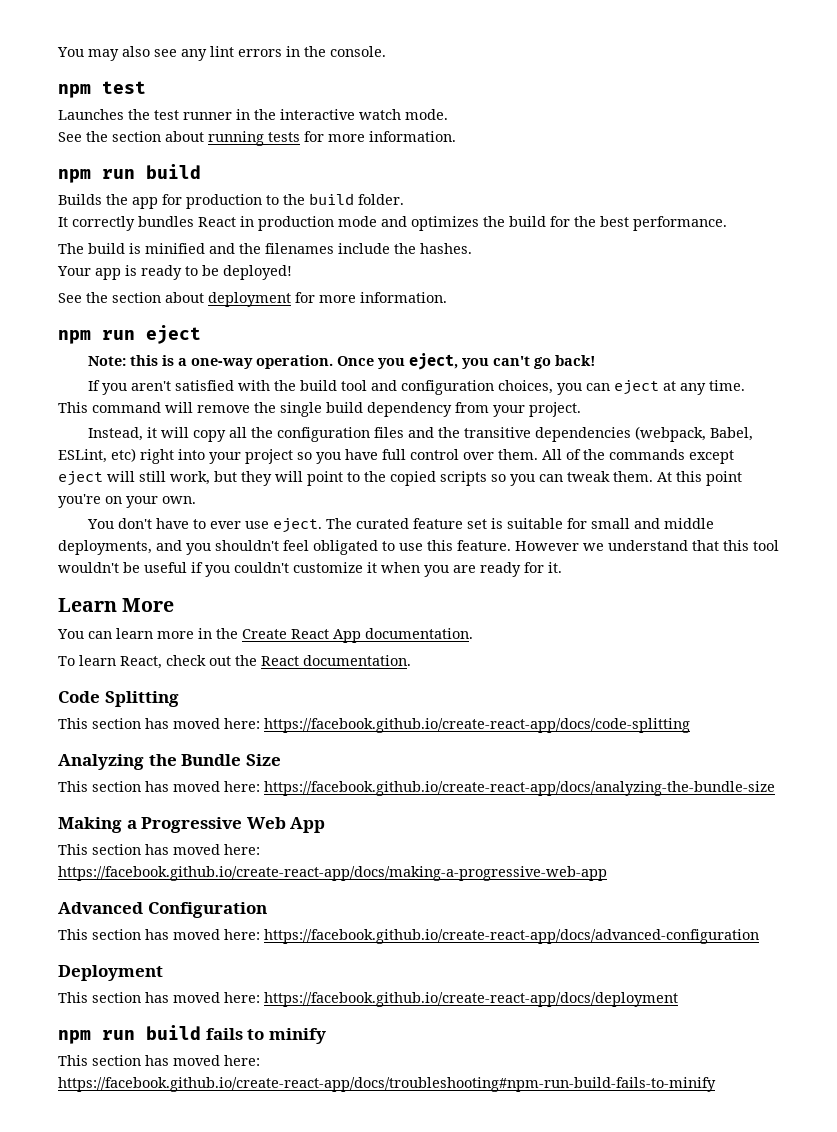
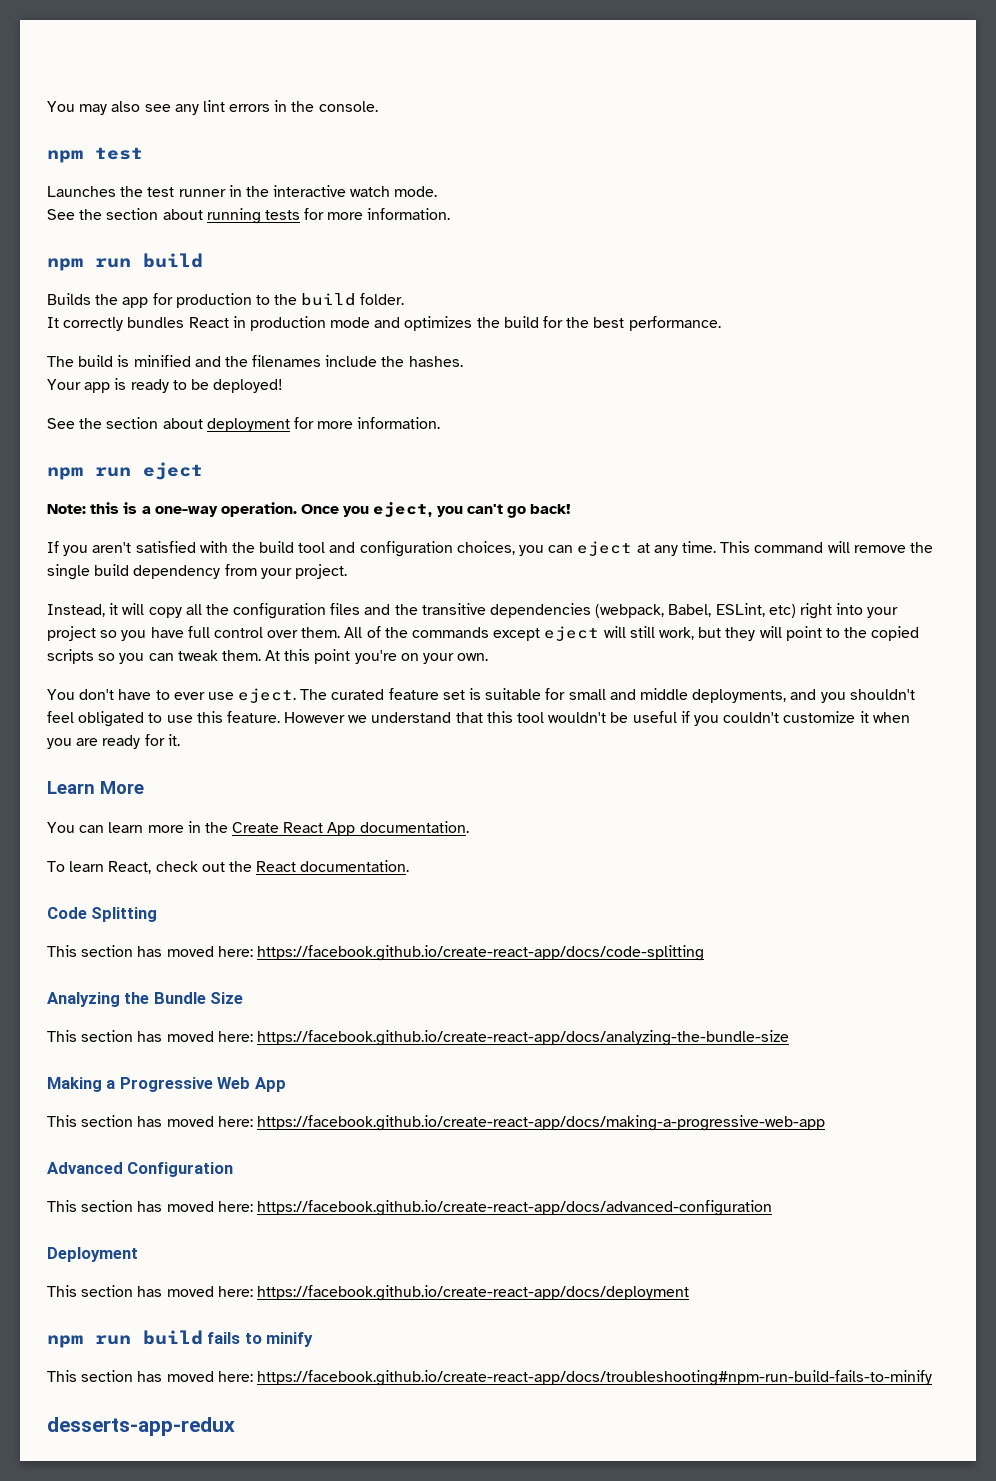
+ desserts-app-redux

